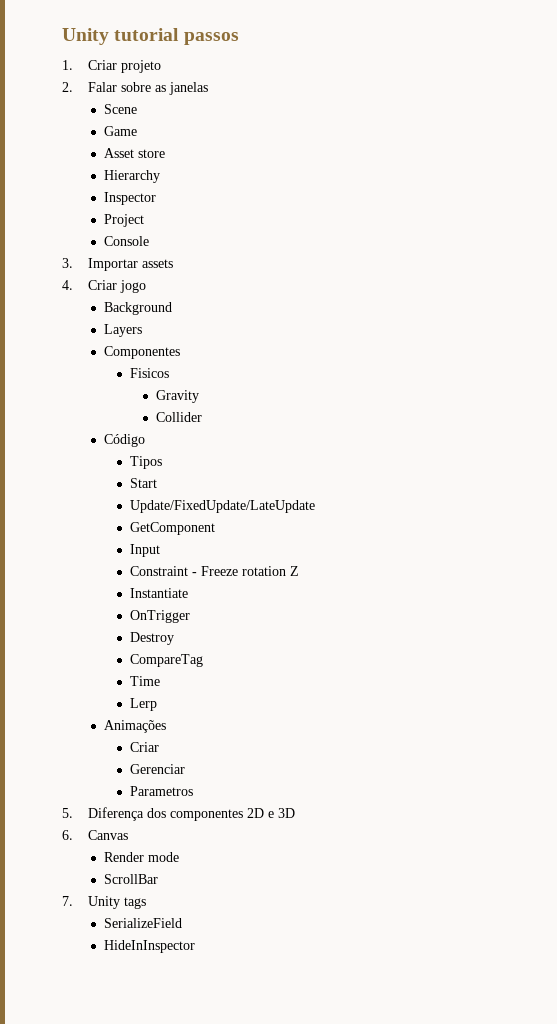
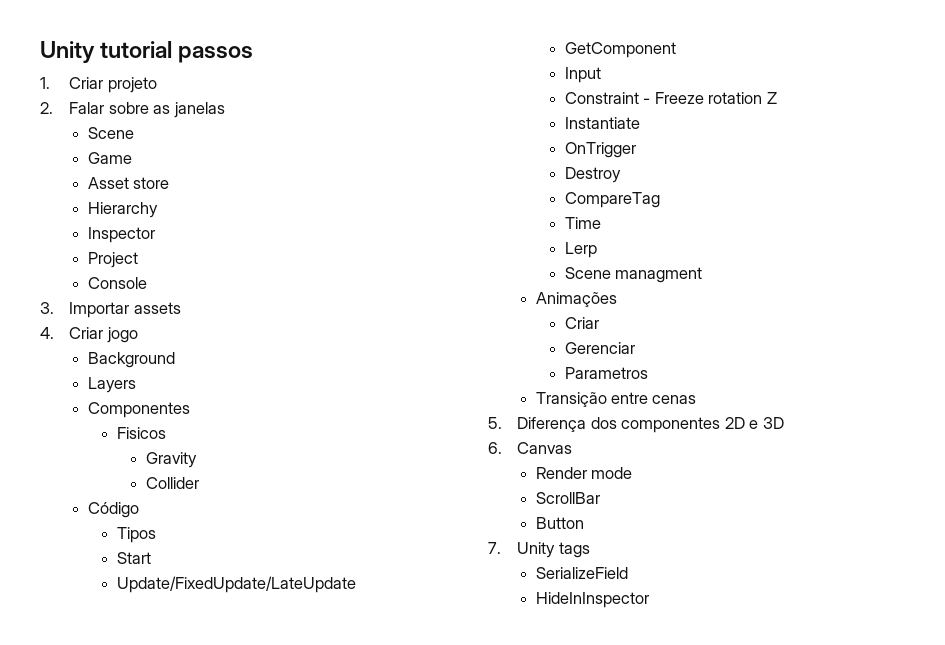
+ Scene managment
+ Transição entre cenas
+ Button

